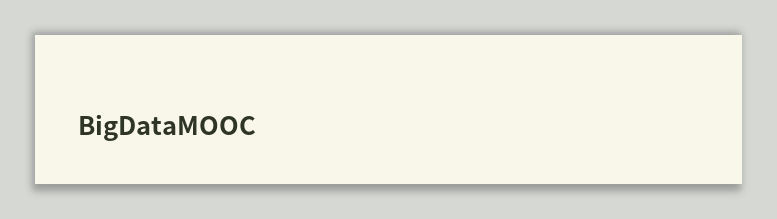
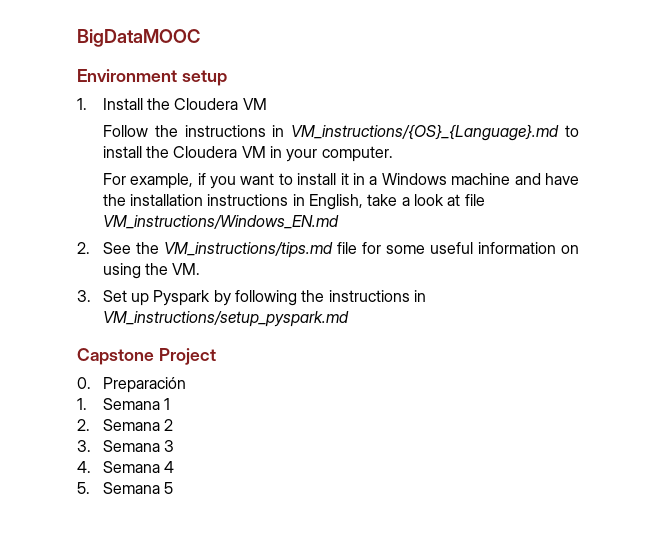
+ Environment setup
+ 1. Install the Cloudera VM
+ Follow the instructions in VM_instructions/{OS}_{Language}.md to install the Cloudera VM in your computer.
+ For example, if you want to install it in a Windows machine and have the installation instructions in English, take a look at file VM_instructions/Windows_EN.md
+ 2. See the VM_instructions/tips.md file for some useful information on using the VM.
+ 3. Set up Pyspark by following the instructions in VM_instructions/setup_pyspark.md
+ Capstone Project
+ 0. Preparación
+ 1. Semana 1
+ 2. Semana 2
+ 3. Semana 3
+ 4. Semana 4
+ 5. Semana 5

